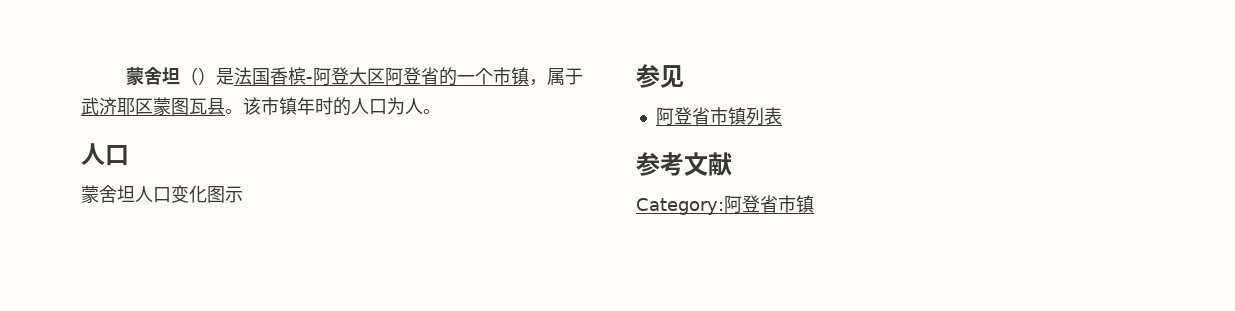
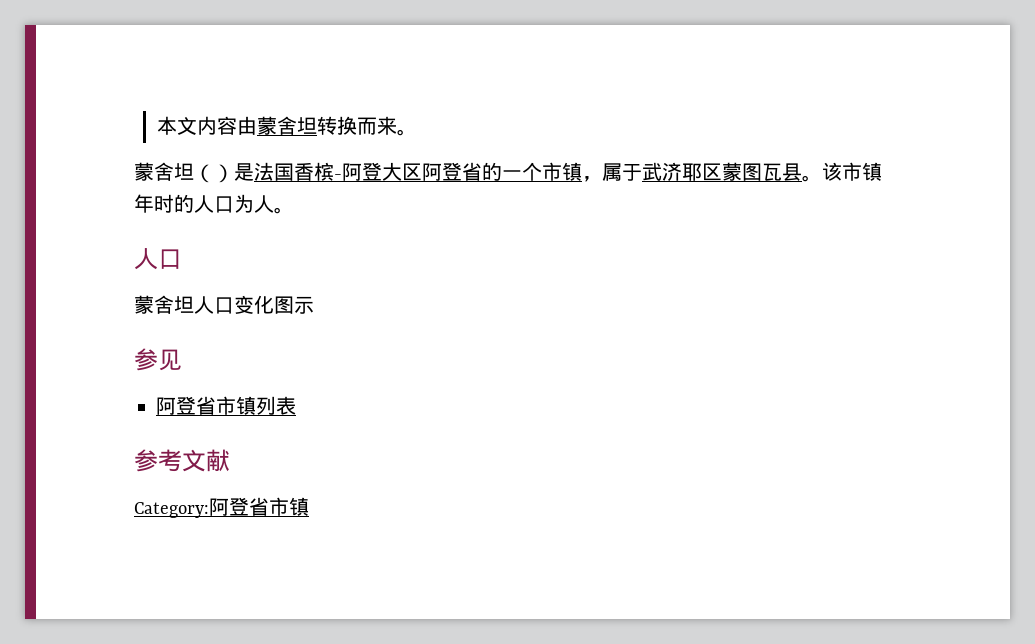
+ 本文内容由蒙舍坦转换而来。

